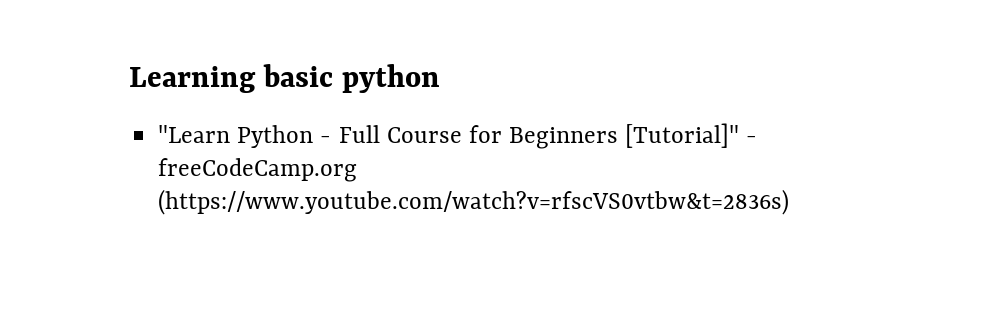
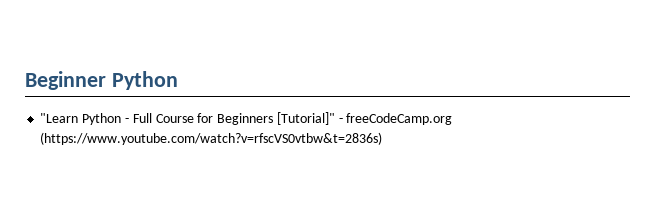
- Learning basic python
+ Beginner Python

